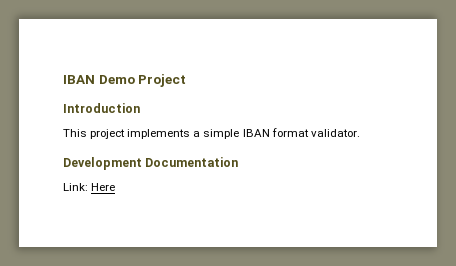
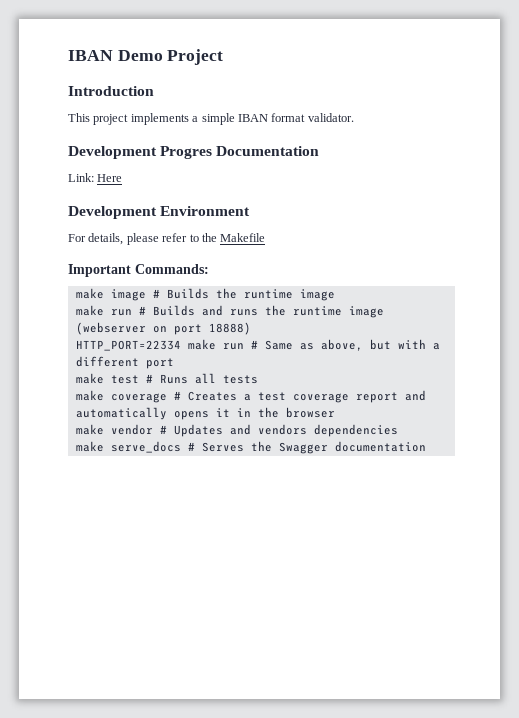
- Development Documentation
+ Development Progres Documentation
+ Development Environment
+ For details, please refer to the Makefile
+ Important Commands:
+ make image # Builds the runtime image
+ make run # Builds and runs the runtime image (webserver on port 18888)
+ HTTP_PORT=22334 make run # Same as above, but with a different port
+ make test # Runs all tests
+ make coverage # Creates a test coverage report and automatically opens it in the browser
+ make vendor # Updates and vendors dependencies
+ make serve_docs # Serves the Swagger documentation

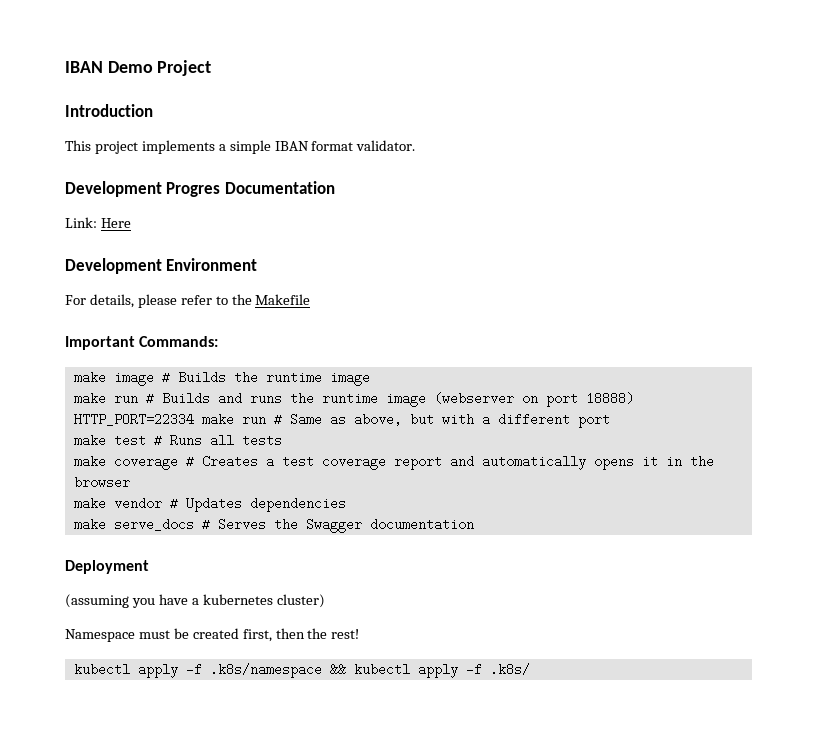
- make vendor # Updates and vendors dependencies
+ make vendor # Updates dependencies
+ Deployment
+ (assuming you have a kubernetes cluster)
+ Namespace must be created first, then the rest!
+ kubectl apply -f .k8s/namespace && kubectl apply -f .k8s/

